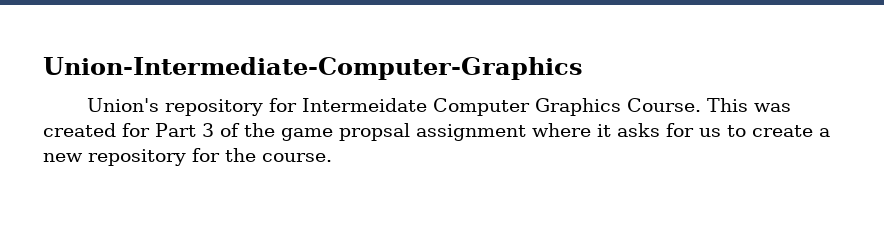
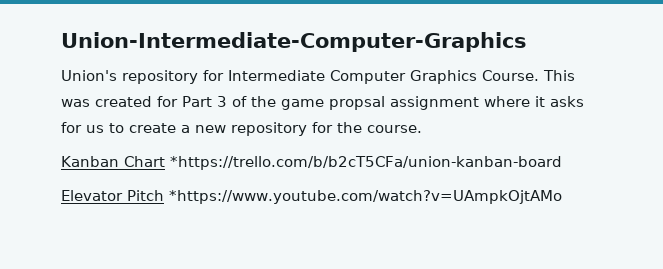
- Union's repository for Intermeidate Computer Graphics Course.
+ Union's repository for Intermediate Computer Graphics Course.
+ Kanban Chart *https://trello.com/b/b2cT5CFa/union-kanban-board
+ Elevator Pitch *https://www.youtube.com/watch?v=UAmpkOjtAMo

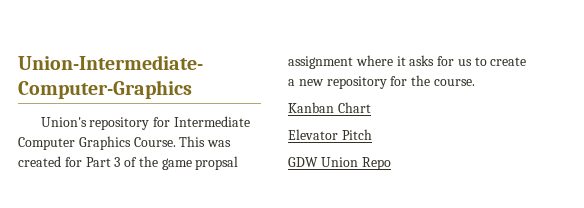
- Kanban Chart *https://trello.com/b/b2cT5CFa/union-kanban-board
+ Kanban Chart
- Elevator Pitch *https://www.youtube.com/watch?v=UAmpkOjtAMo
+ Elevator Pitch
+ GDW Union Repo

